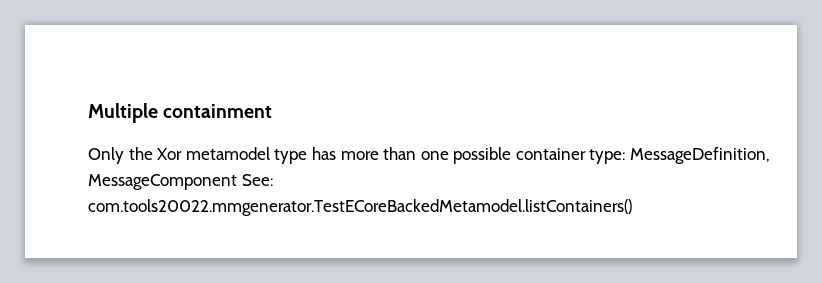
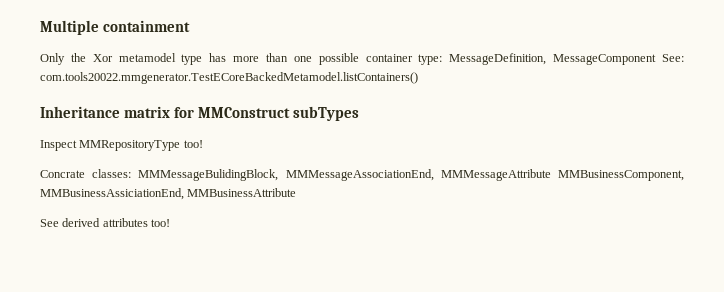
+ Inheritance matrix for MMConstruct subTypes
+ Inspect MMRepositoryType too!
+ Concrate classes: MMMessageBulidingBlock, MMMessageAssociationEnd, MMMessageAttribute MMBusinessComponent, MMBusinessAssiciationEnd, MMBusinessAttribute
+ See derived attributes too!

